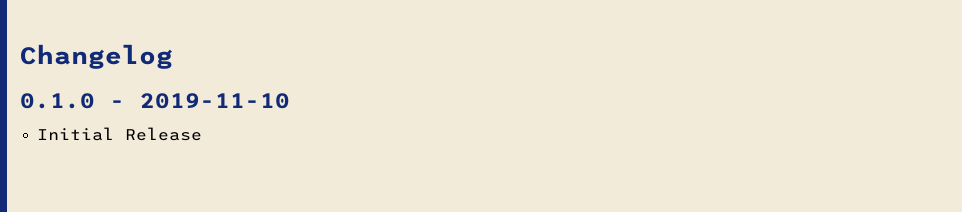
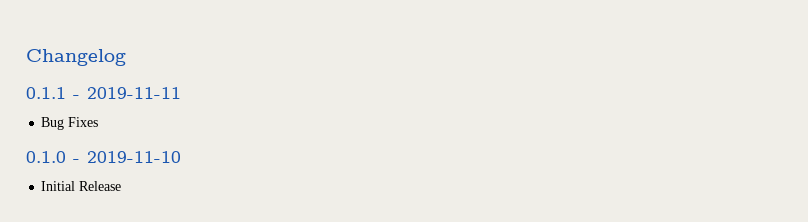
+ 0.1.1 - 2019-11-11
+ Bug Fixes

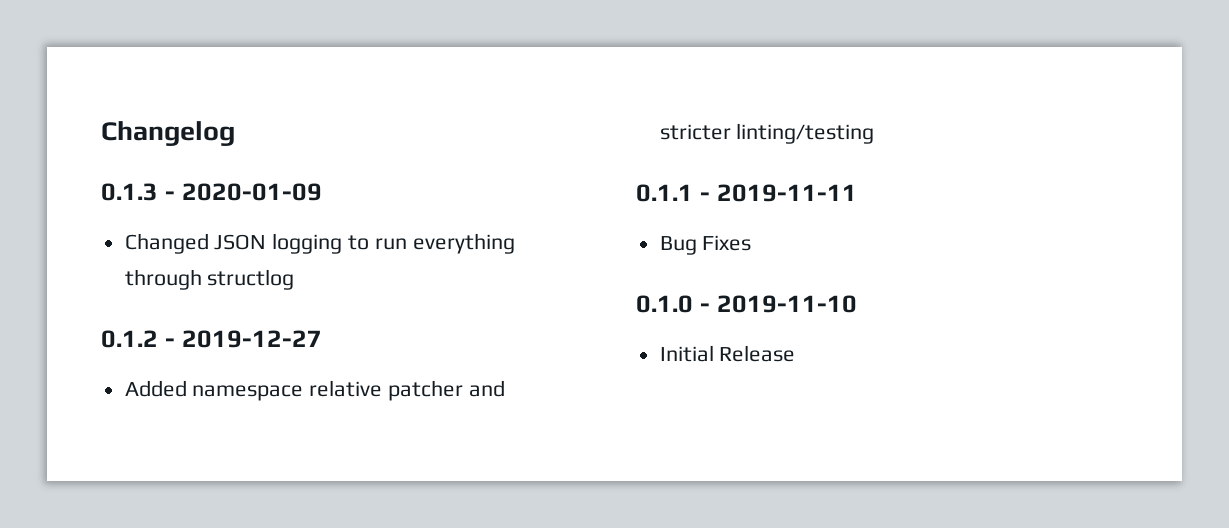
+ 0.1.3 - 2020-01-09
+ Changed JSON logging to run everything through structlog
+ 0.1.2 - 2019-12-27
+ Added namespace relative patcher and stricter linting/testing

